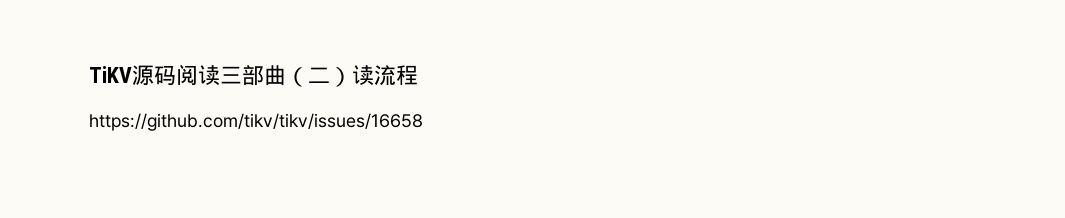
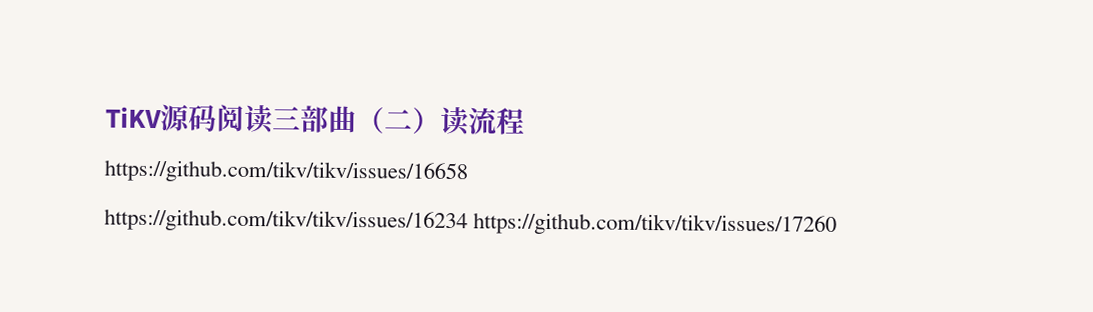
+ https://github.com/tikv/tikv/issues/16234 https://github.com/tikv/tikv/issues/17260

